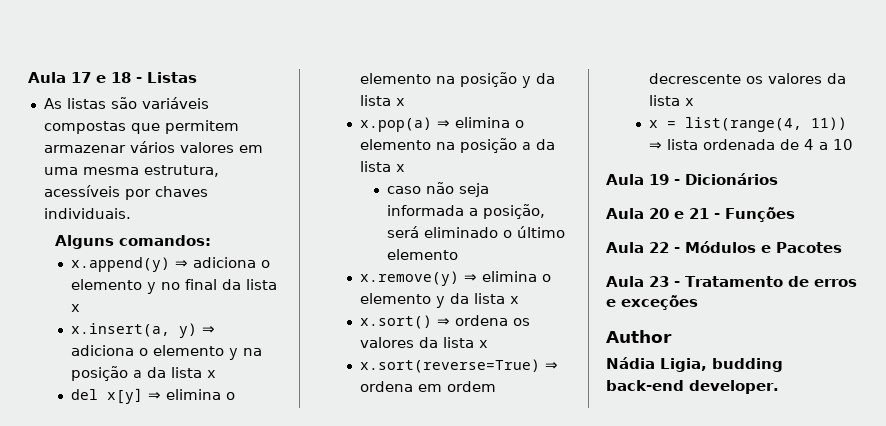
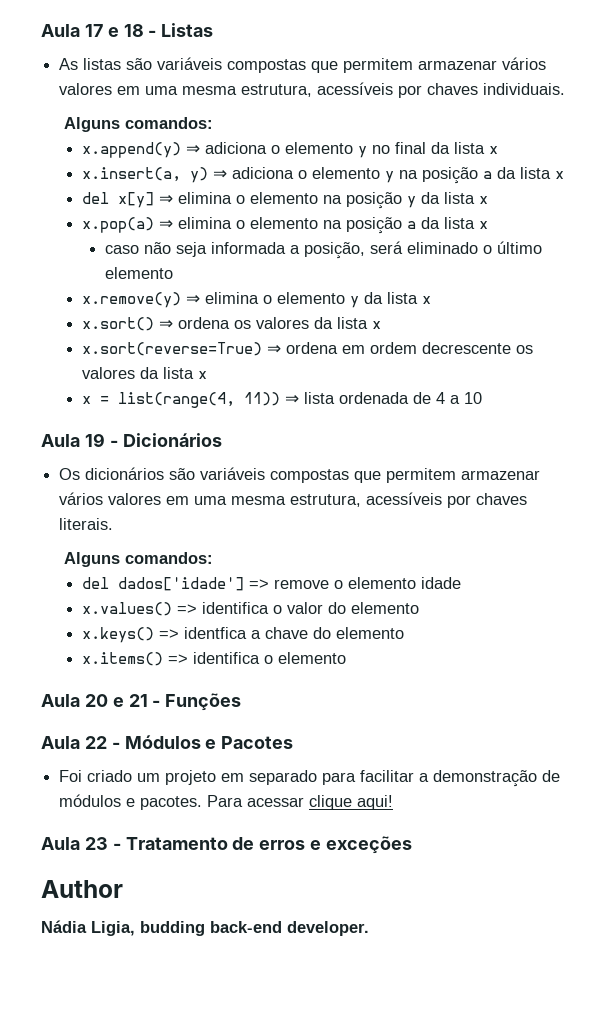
+ Os dicionários são variáveis compostas que permitem armazenar vários valores em uma mesma estrutura, acessíveis por chaves literais.
+ Alguns comandos:
+ del dados['idade'] => remove o elemento idade
+ x.values() => identifica o valor do elemento
+ x.keys() => identfica a chave do elemento
+ x.items() => identifica o elemento
+ Foi criado um projeto em separado para facilitar a demonstração de módulos e pacotes. Para acessar clique aqui!

